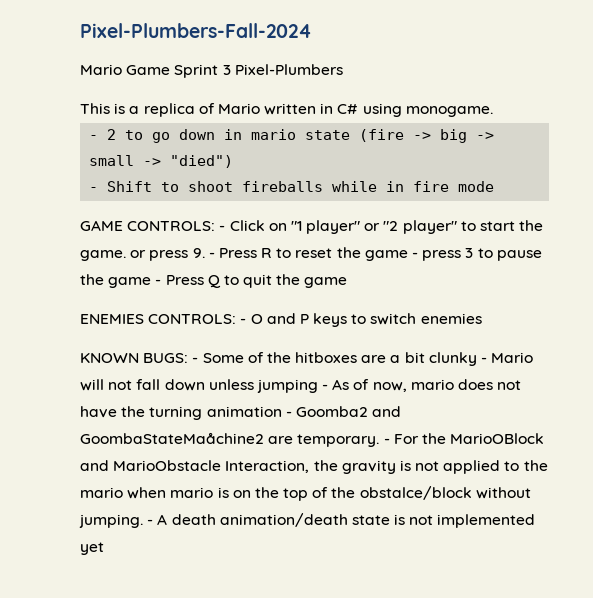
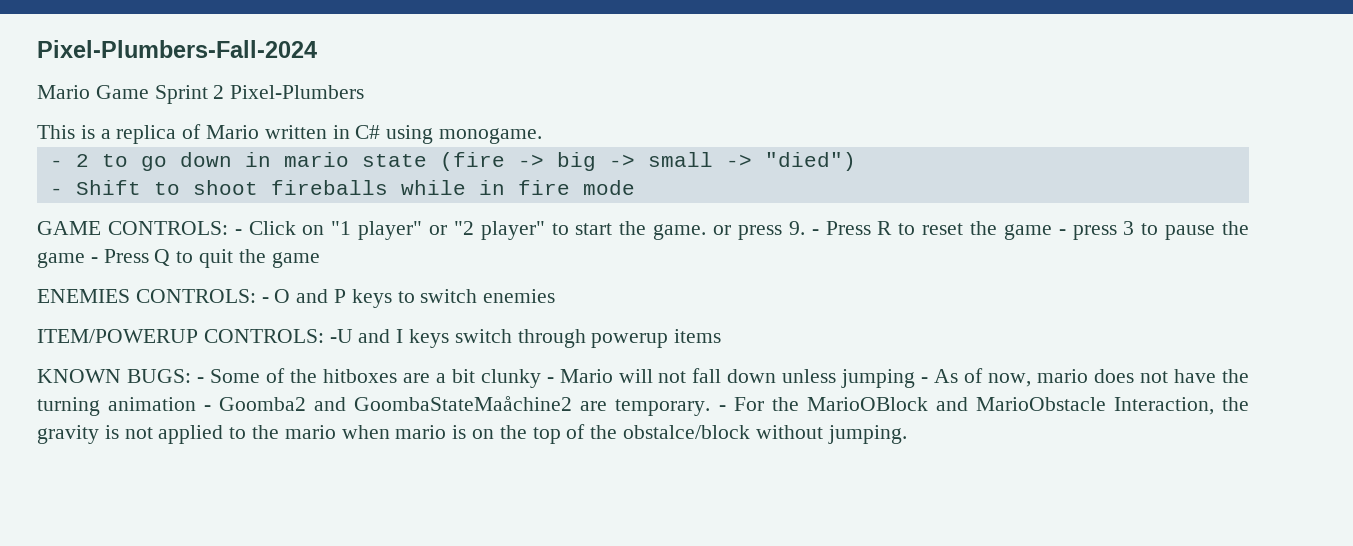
- Mario Game Sprint 3 Pixel-Plumbers
+ Mario Game Sprint 2 Pixel-Plumbers
+ ITEM/POWERUP CONTROLS: -U and I keys switch through powerup items
- - A death animation/death state is not implemented yet

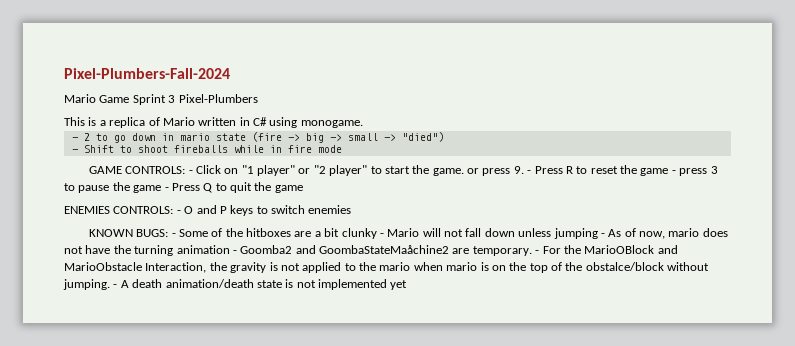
- Mario Game Sprint 2 Pixel-Plumbers
+ Mario Game Sprint 3 Pixel-Plumbers
- ITEM/POWERUP CONTROLS: -U and I keys switch through powerup items
+ - A death animation/death state is not implemented yet

